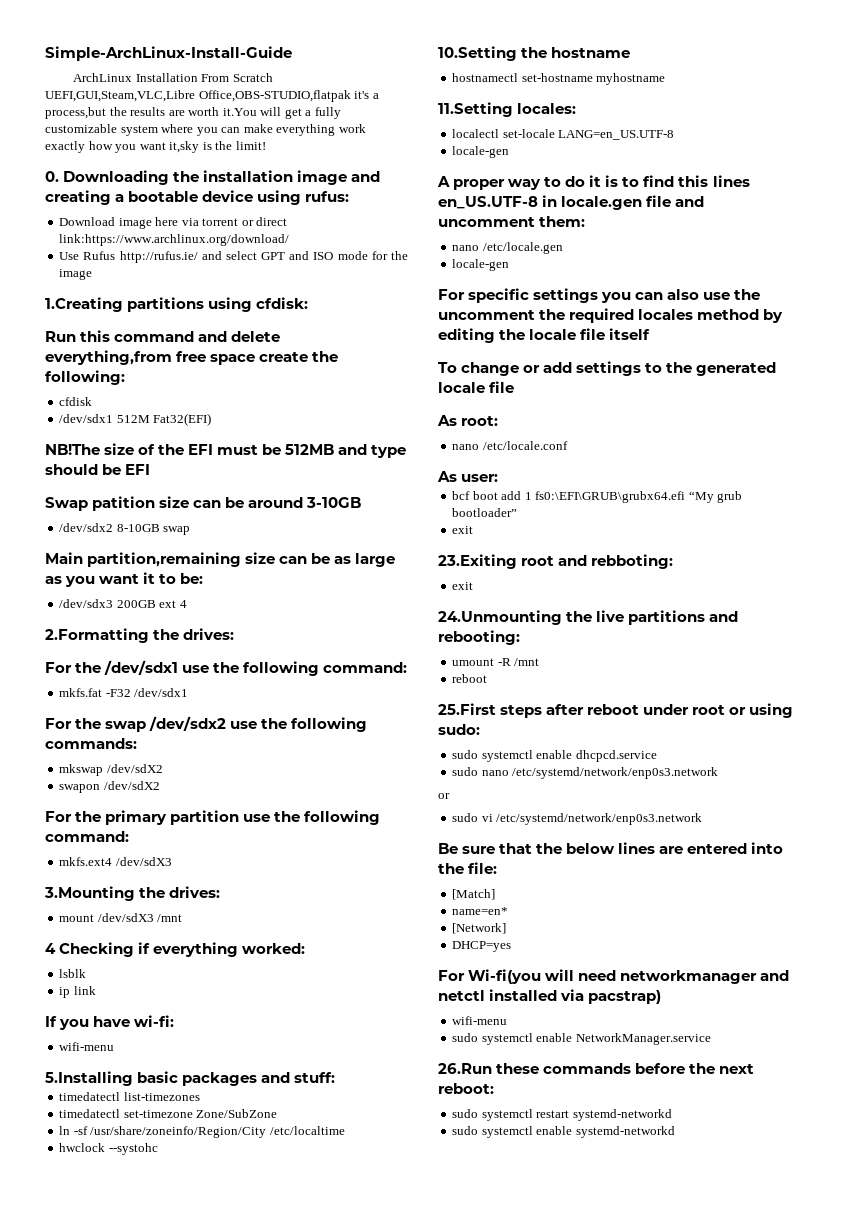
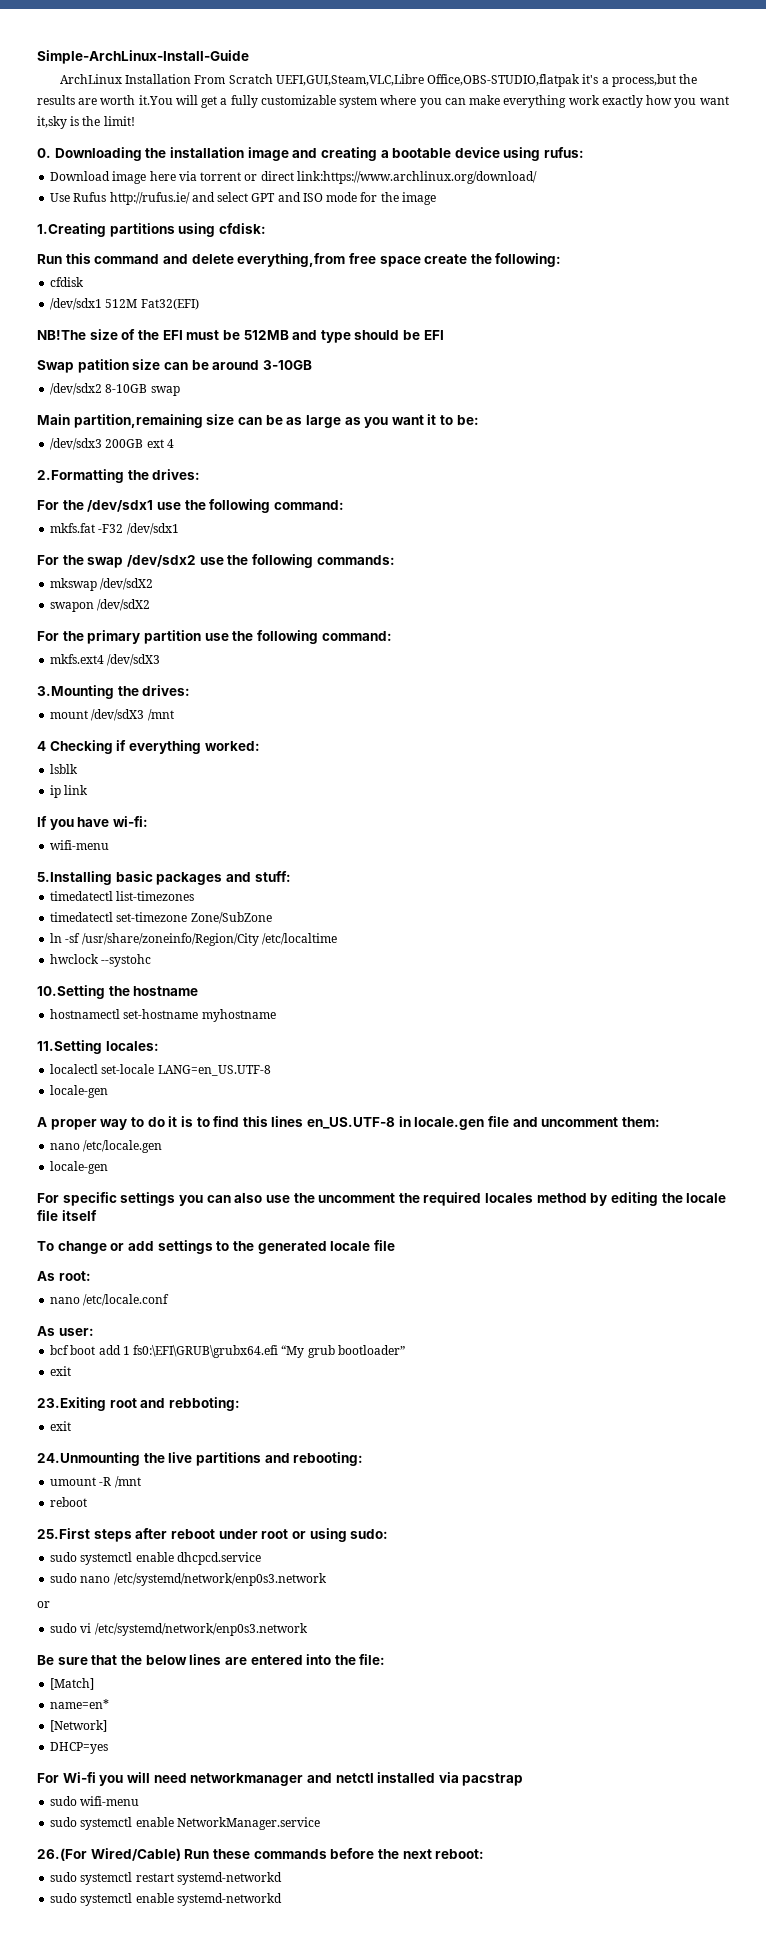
- For Wi-fi(you will need networkmanager and netctl installed via pacstrap)
- wifi-menu
+ For Wi-fi you will need networkmanager and netctl installed via pacstrap
+ sudo wifi-menu
- 26.Run these commands before the next reboot:
+ 26.(For Wired/Cable) Run these commands before the next reboot:

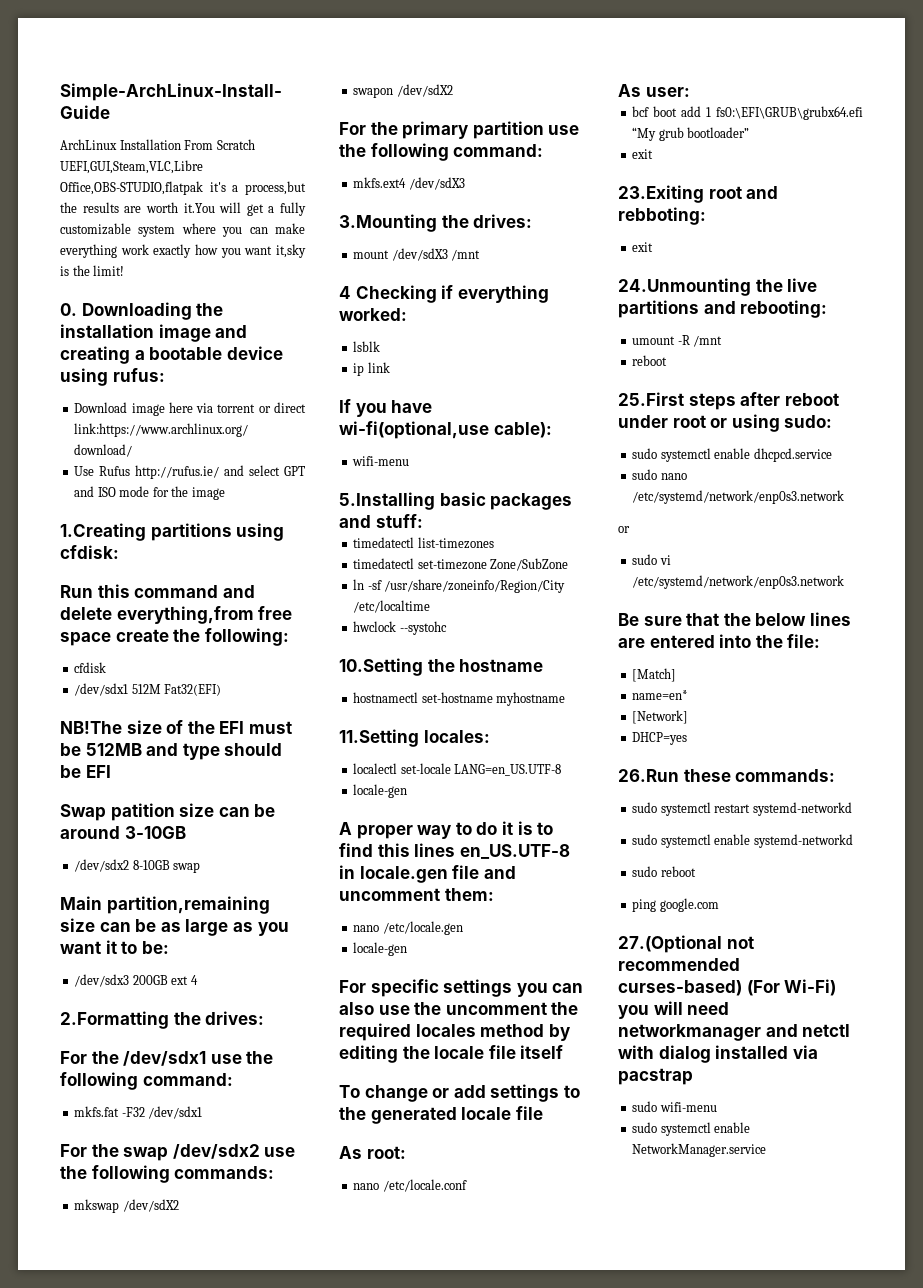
- If you have wi-fi:
+ If you have wi-fi(optional,use cable):
- For Wi-fi you will need networkmanager and netctl installed via pacstrap
+ 26.Run these commands:
+ sudo systemctl restart systemd-networkd
+ sudo systemctl enable systemd-networkd
+ sudo reboot
+ ping google.com
+ 27.(Optional not recommended curses-based) (For Wi-Fi) you will need networkmanager and netctl with dialog installed via pacstrap
- 26.(For Wired/Cable) Run these commands before the next reboot:
- sudo systemctl restart systemd-networkd
- sudo systemctl enable systemd-networkd

